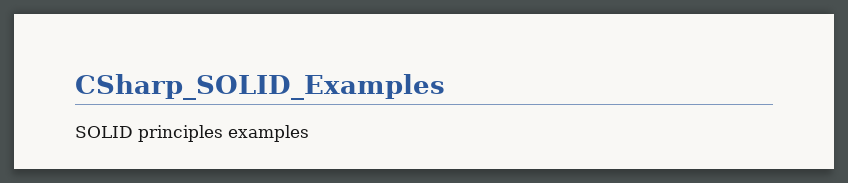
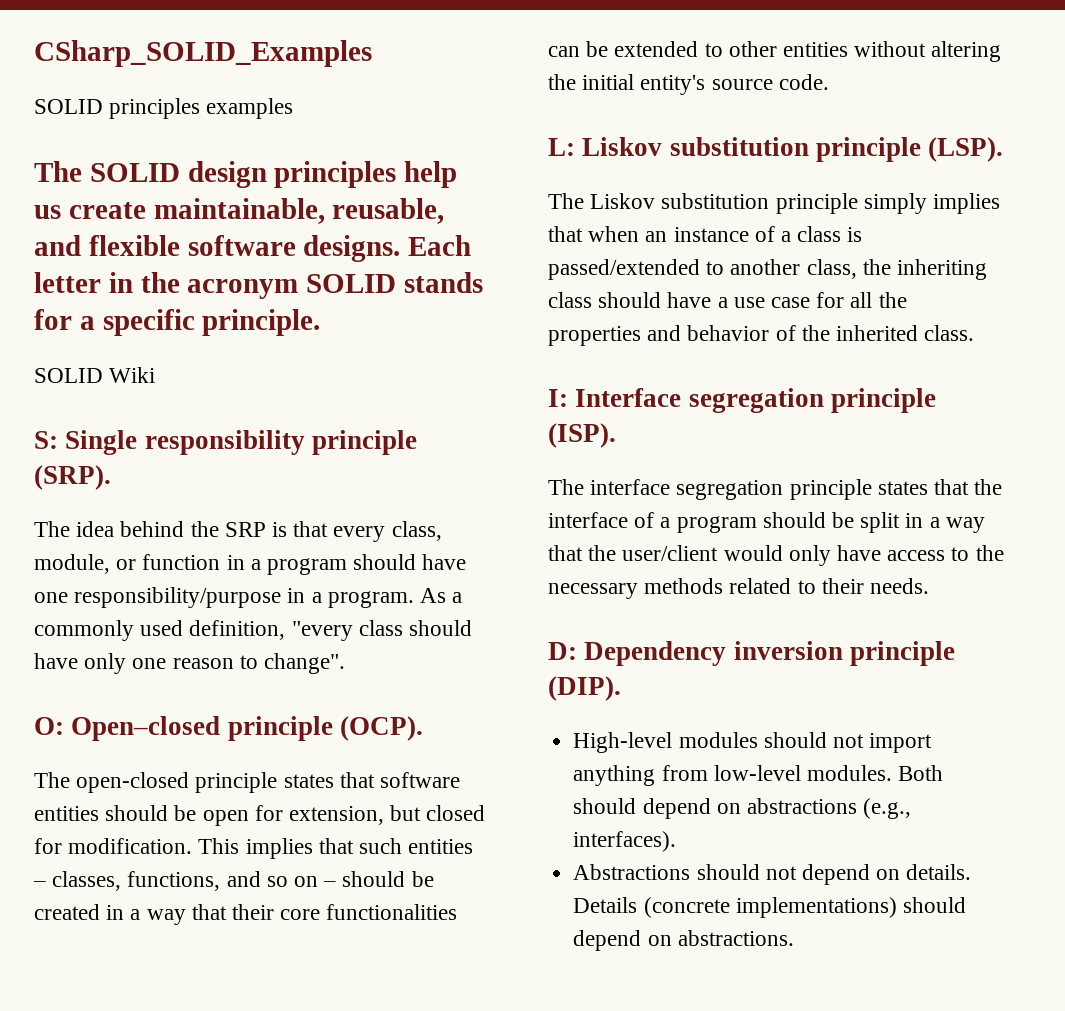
+ The SOLID design principles help us create maintainable, reusable, and flexible software designs. Each letter in the acronym SOLID stands for a specific principle.
+ SOLID Wiki
+ S: Single responsibility principle (SRP).
+ The idea behind the SRP is that every class, module, or function in a program should have one responsibility/purpose in a program. As a commonly used definition, "every class should have only one reason to change".
+ O: Open–closed principle (OCP).
+ The open-closed principle states that software entities should be open for extension, but closed for modification. This implies that such entities – classes, functions, and so on – should be created in a way that their core functionalities can be extended to other entities without altering the initial entity's source code.
+ L: Liskov substitution principle (LSP).
+ The Liskov substitution principle simply implies that when an instance of a class is passed/extended to another class, the inheriting class should have a use case for all the properties and behavior of the inherited class.
+ I: Interface segregation principle (ISP).
+ The interface segregation principle states that the interface of a program should be split in a way that the user/client would only have access to the necessary methods related to their needs.
+ D: Dependency inversion principle (DIP).
+ High-level modules should not import anything from low-level modules. Both should depend on abstractions (e.g., interfaces).
+ Abstractions should not depend on details. Details (concrete implementations) should depend on abstractions.

